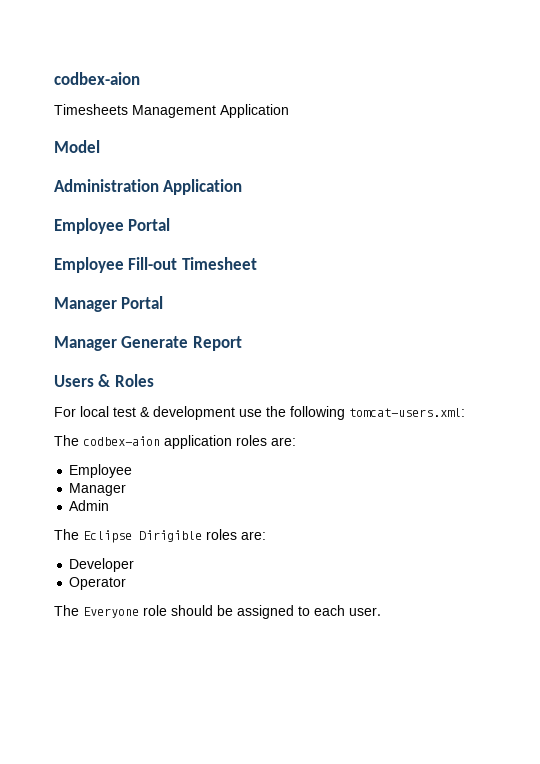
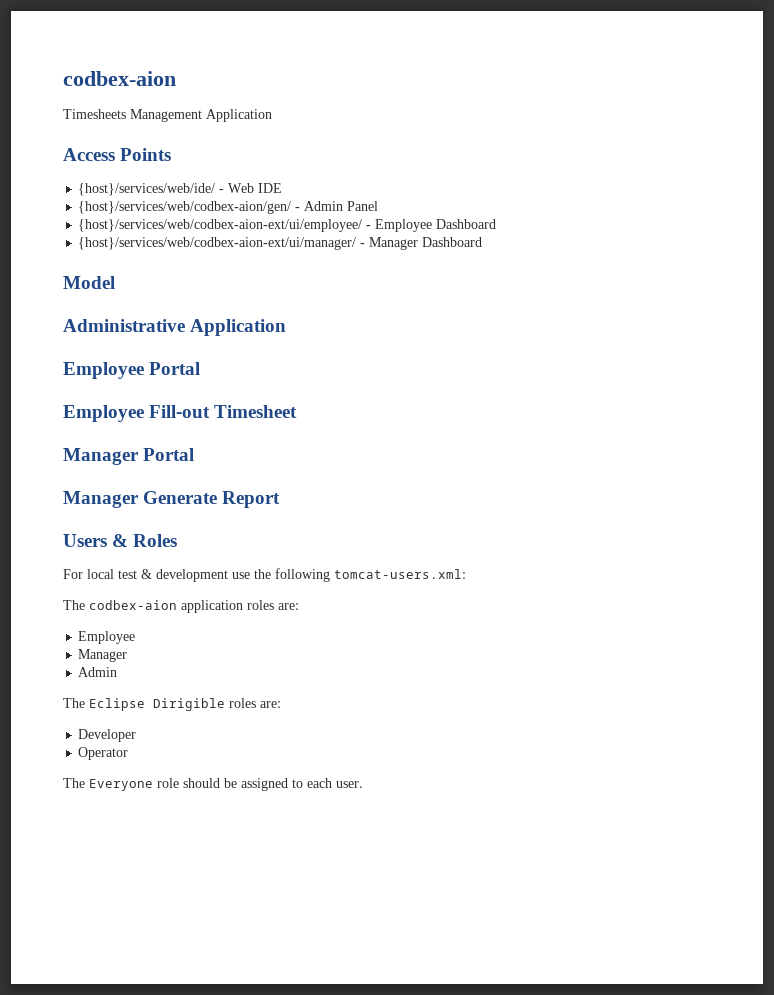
+ Access Points
+ {host}/services/web/ide/ - Web IDE
+ {host}/services/web/codbex-aion/gen/ - Admin Panel
+ {host}/services/web/codbex-aion-ext/ui/employee/ - Employee Dashboard
+ {host}/services/web/codbex-aion-ext/ui/manager/ - Manager Dashboard
- Administration Application
+ Administrative Application

